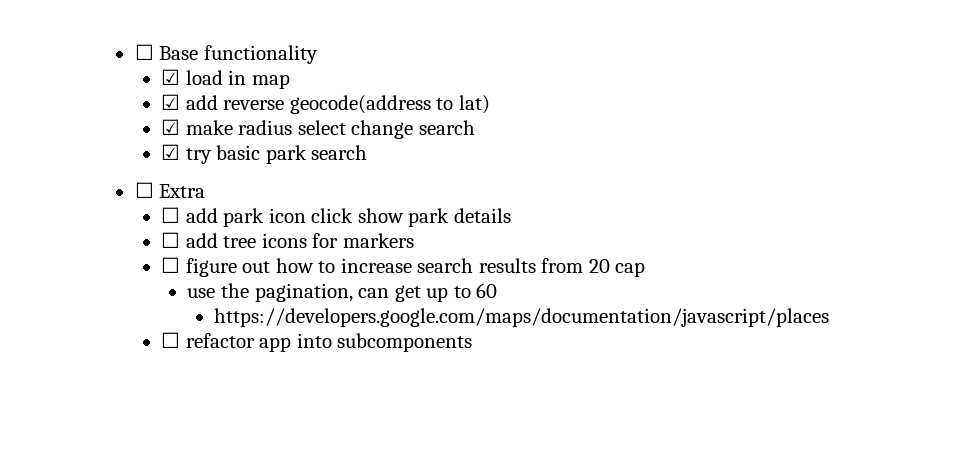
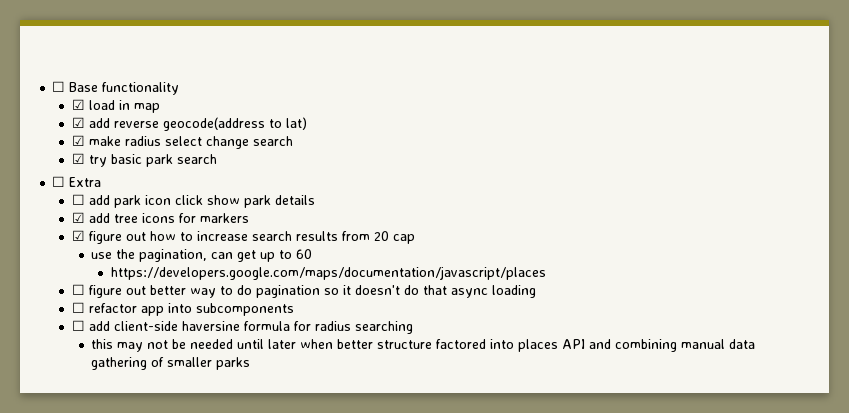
- ☐ add tree icons for markers
+ ☑ add tree icons for markers
- ☐ figure out how to increase search results from 20 cap
+ ☑ figure out how to increase search results from 20 cap
+ ☐ figure out better way to do pagination so it doesn't do that async loading
+ ☐ add client-side haversine formula for radius searching
+ this may not be needed until later when better structure factored into places API and combining manual data gathering of smaller parks

